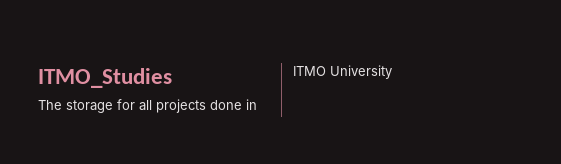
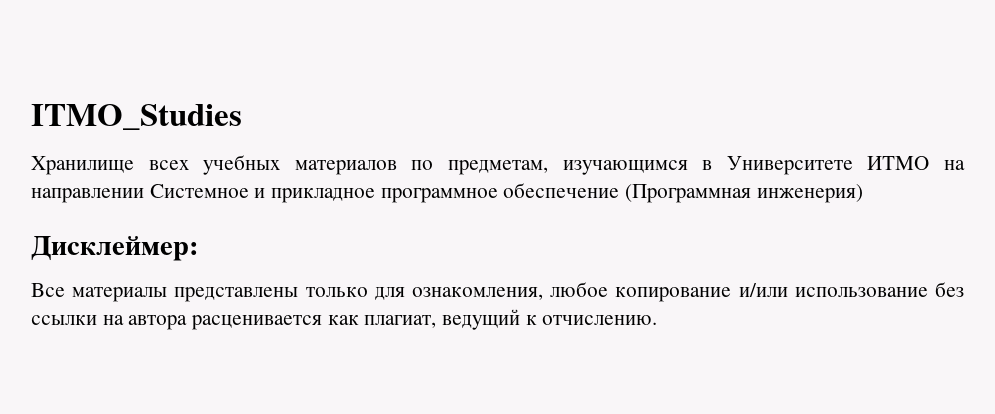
- The storage for all projects done in ITMO University
+ Хранилище всех учебных материалов по предметам, изучающимся в Университете ИТМО на направлении Системное и прикладное программное обеспечение (Программная инженерия)
+ Дисклеймер:
+ Все материалы представлены только для ознакомления, любое копирование и/или использование без ссылки на автора расценивается как плагиат, ведущий к отчислению.

